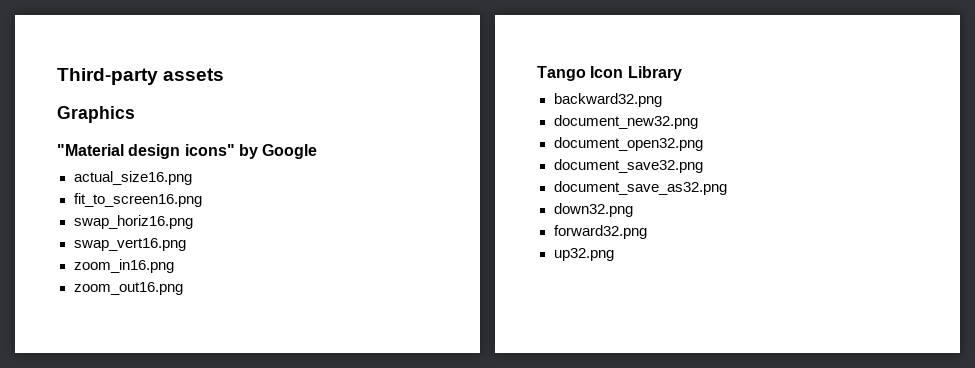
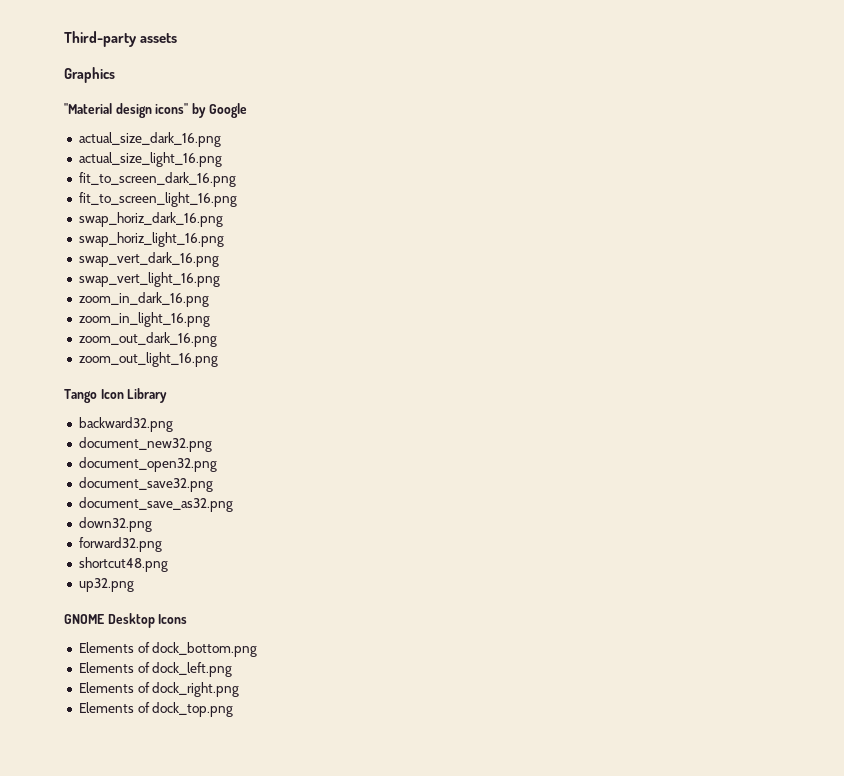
- actual_size16.png
- fit_to_screen16.png
- swap_horiz16.png
- swap_vert16.png
- zoom_in16.png
- zoom_out16.png
+ actual_size_dark_16.png
+ actual_size_light_16.png
+ fit_to_screen_dark_16.png
+ fit_to_screen_light_16.png
+ swap_horiz_dark_16.png
+ swap_horiz_light_16.png
+ swap_vert_dark_16.png
+ swap_vert_light_16.png
+ zoom_in_dark_16.png
+ zoom_in_light_16.png
+ zoom_out_dark_16.png
+ zoom_out_light_16.png
+ shortcut48.png
+ GNOME Desktop Icons
+ Elements of dock_bottom.png
+ Elements of dock_left.png
+ Elements of dock_right.png
+ Elements of dock_top.png

